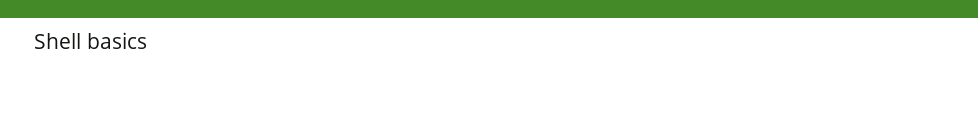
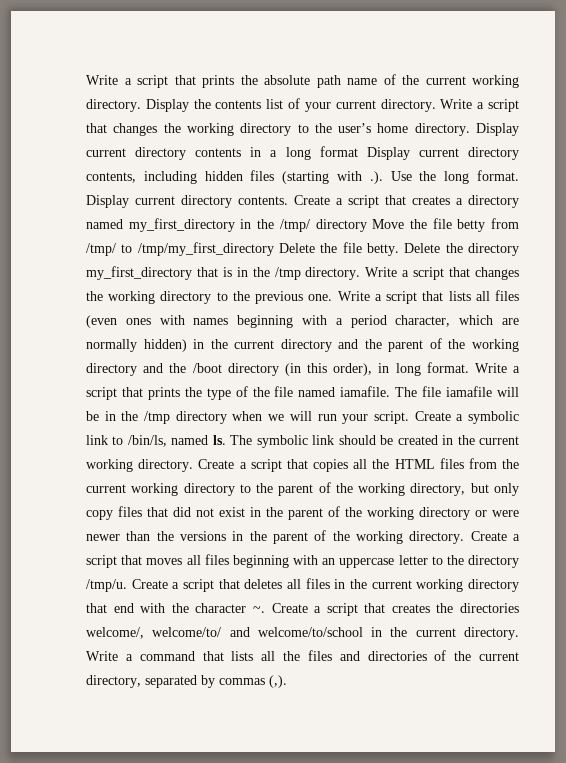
- Shell basics
+ Write a script that prints the absolute path name of the current working directory. Display the contents list of your current directory. Write a script that changes the working directory to the user’s home directory. Display current directory contents in a long format Display current directory contents, including hidden files (starting with .). Use the long format. Display current directory contents. Create a script that creates a directory named my_first_directory in the /tmp/ directory Move the file betty from /tmp/ to /tmp/my_first_directory Delete the file betty. Delete the directory my_first_directory that is in the /tmp directory. Write a script that changes the working directory to the previous one. Write a script that lists all files (even ones with names beginning with a period character, which are normally hidden) in the current directory and the parent of the working directory and the /boot directory (in this order), in long format. Write a script that prints the type of the file named iamafile. The file iamafile will be in the /tmp directory when we will run your script. Create a symbolic link to /bin/ls, named ls. The symbolic link should be created in the current working directory. Create a script that copies all the HTML files from the current working directory to the parent of the working directory, but only copy files that did not exist in the parent of the working directory or were newer than the versions in the parent of the working directory. Create a script that moves all files beginning with an uppercase letter to the directory /tmp/u. Create a script that deletes all files in the current working directory that end with the character ~. Create a script that creates the directories welcome/, welcome/to/ and welcome/to/school in the current directory. Write a command that lists all the files and directories of the current directory, separated by commas (,).

